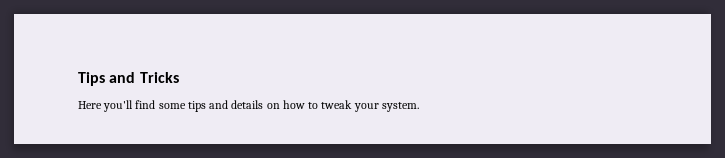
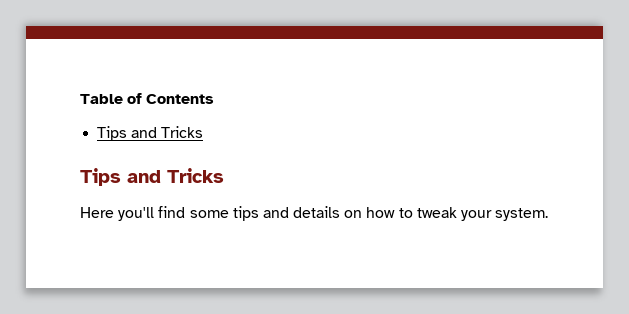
+ Table of Contents
+ Tips and Tricks

